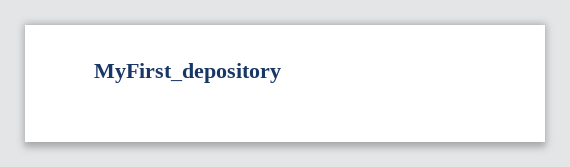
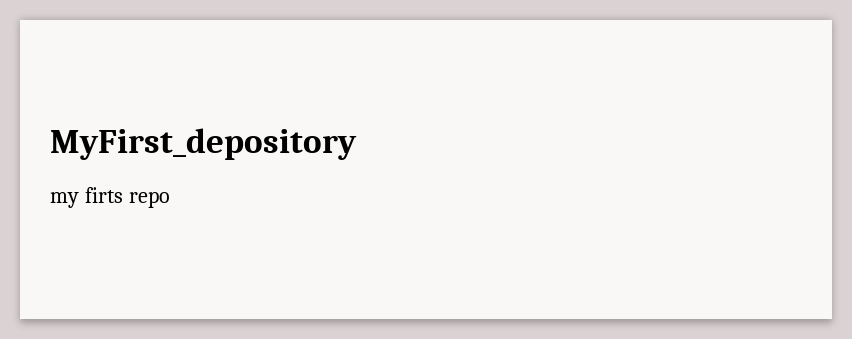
+ my firts repo

